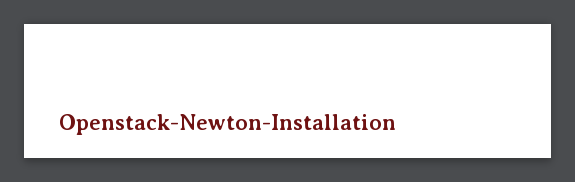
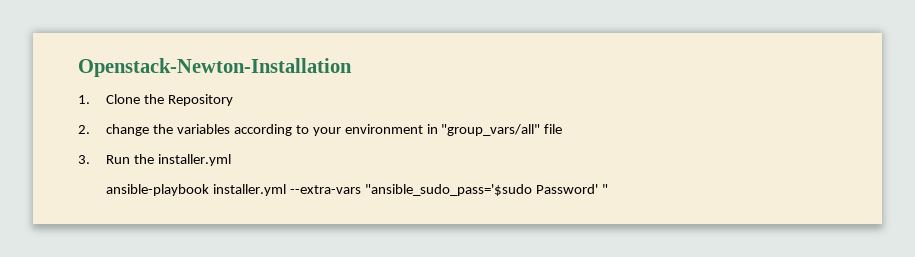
+ 1. Clone the Repository
+ 2. change the variables according to your environment in "group_vars/all" file
+ 3. Run the installer.yml
+ ansible-playbook installer.yml --extra-vars "ansible_sudo_pass='$sudo Password' "

